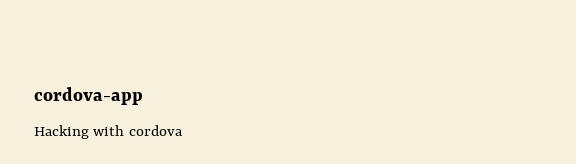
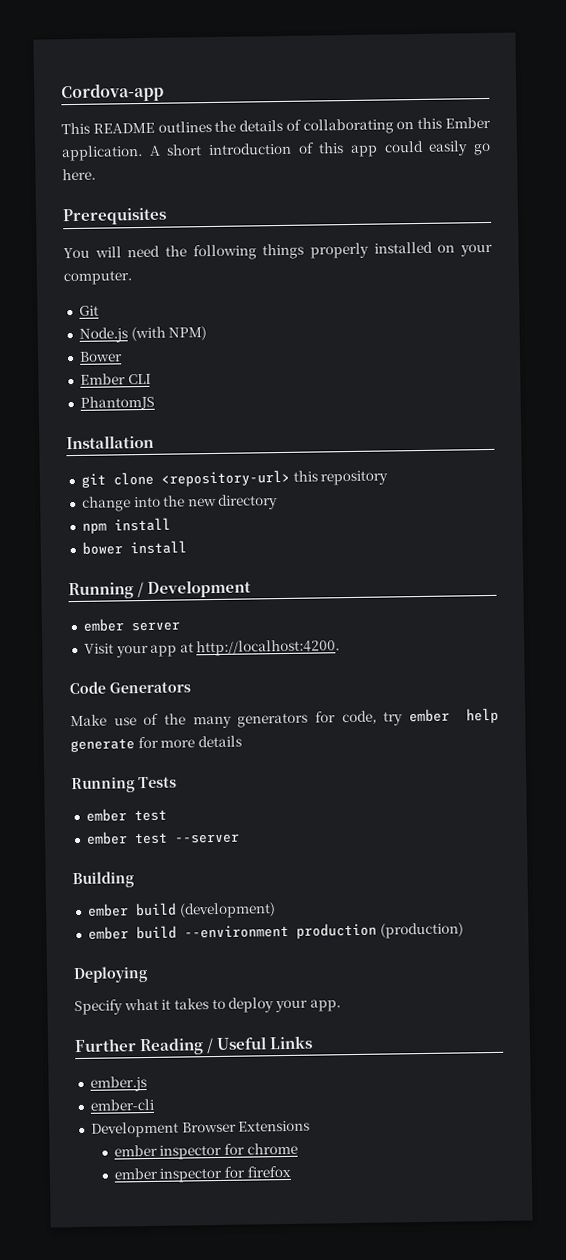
- cordova-app
- Hacking with cordova
+ Cordova-app
+ This README outlines the details of collaborating on this Ember application. A short introduction of this app could easily go here.
+ Prerequisites
+ You will need the following things properly installed on your computer.
+ Git
+ Node.js (with NPM)
+ Bower
+ Ember CLI
+ PhantomJS
+ Installation
+ git clone <repository-url> this repository
+ change into the new directory
+ npm install
+ bower install
+ Running / Development
+ ember server
+ Visit your app at http://localhost:4200.
+ Code Generators
+ Make use of the many generators for code, try ember help generate for more details
+ Running Tests
+ ember test
+ ember test --server
+ Building
+ ember build (development)
+ ember build --environment production (production)
+ Deploying
+ Specify what it takes to deploy your app.
+ Further Reading / Useful Links
+ ember.js
+ ember-cli
+ Development Browser Extensions
+ ember inspector for chrome
+ ember inspector for firefox

